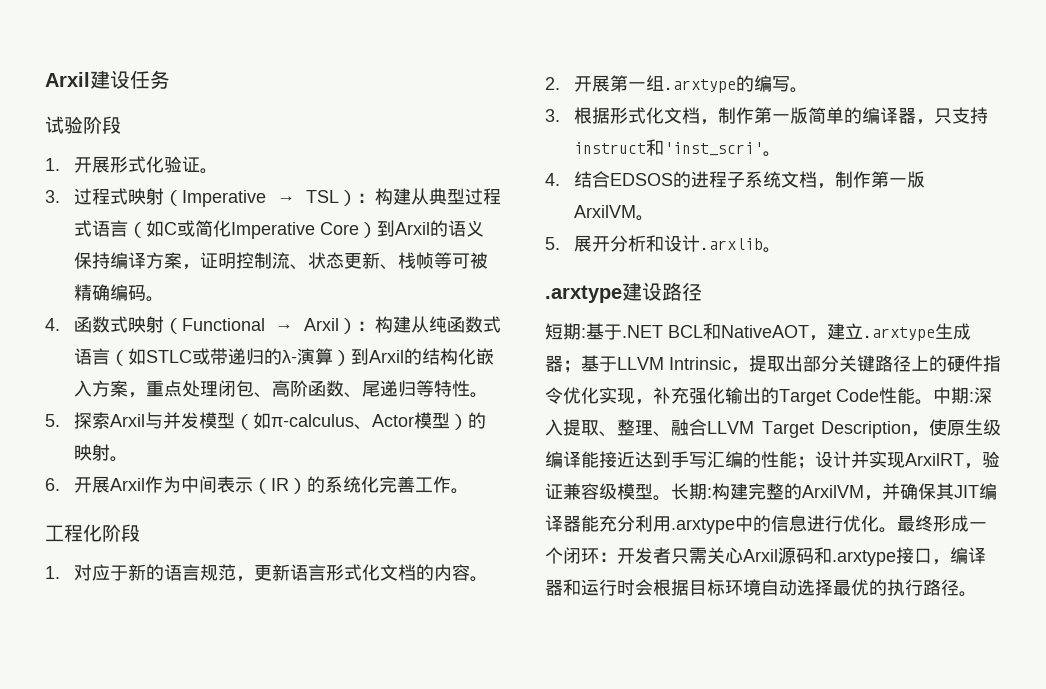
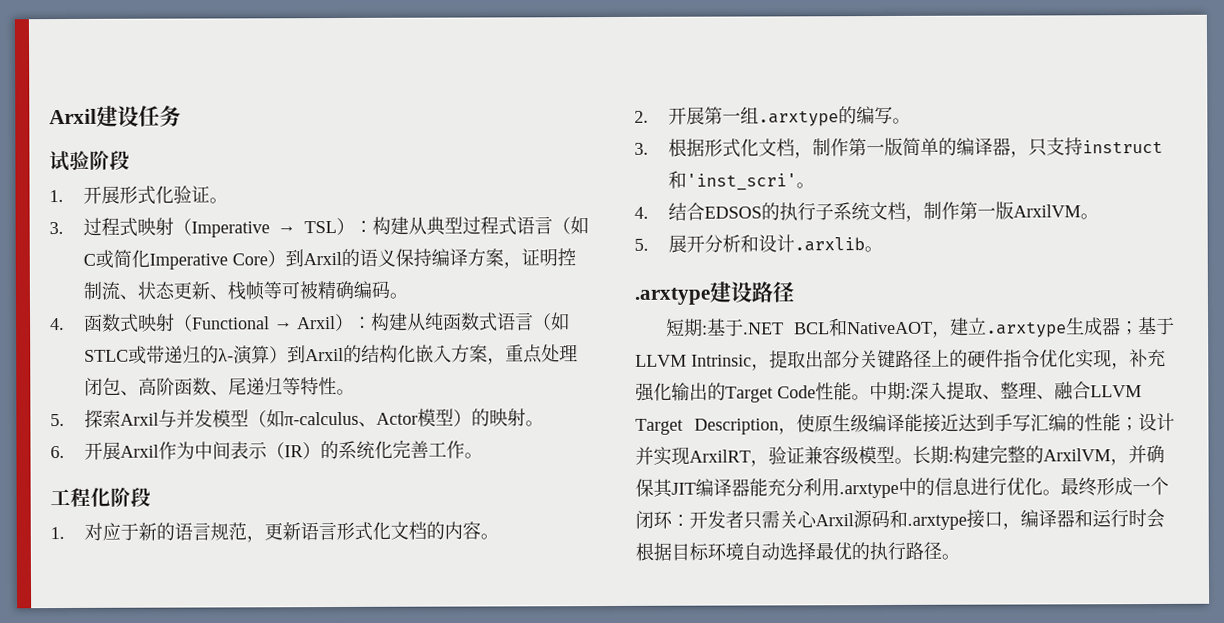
- 4.结合EDSOS的进程子系统文档，制作第一版ArxilVM。
+ 4.结合EDSOS的执行子系统文档，制作第一版ArxilVM。

